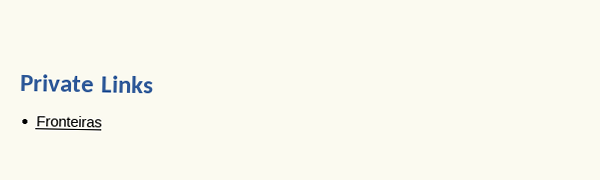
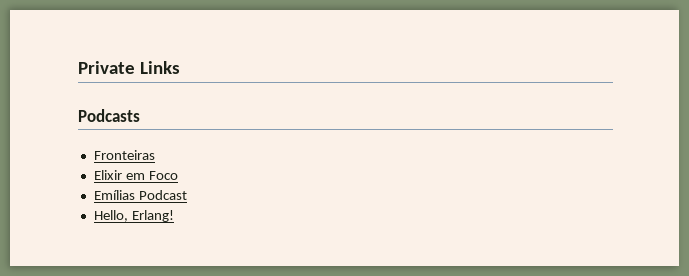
+ Podcasts
+ Elixir em Foco
+ Emílias Podcast
+ Hello, Erlang!

